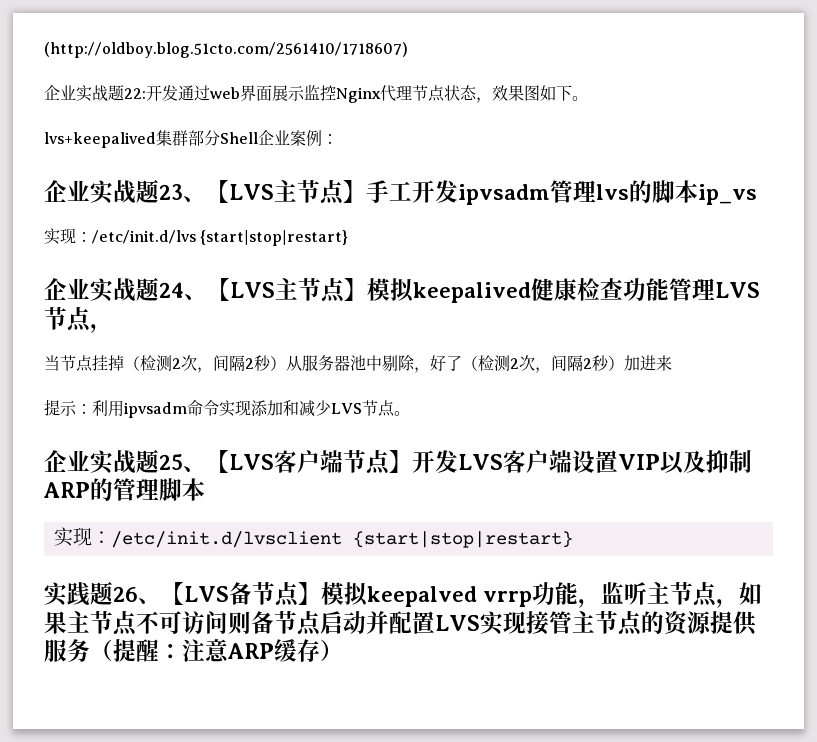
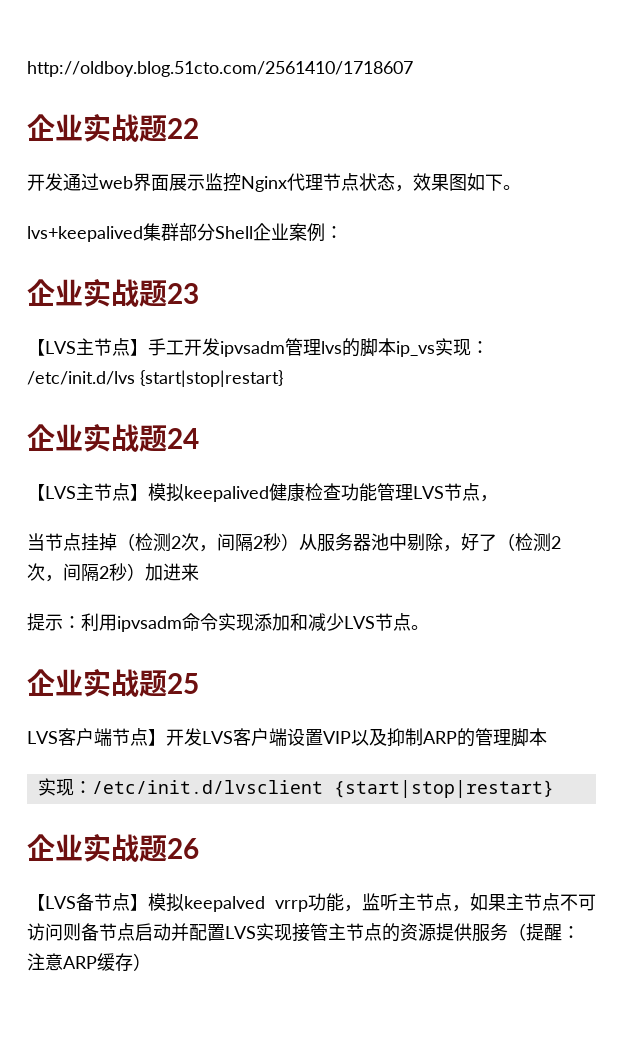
- (http://oldboy.blog.51cto.com/2561410/1718607)
- 企业实战题22:开发通过web界面展示监控Nginx代理节点状态，效果图如下。
+ http://oldboy.blog.51cto.com/2561410/1718607
+ 企业实战题22
+ 开发通过web界面展示监控Nginx代理节点状态，效果图如下。
- 企业实战题23、【LVS主节点】手工开发ipvsadm管理lvs的脚本ip_vs
- 实现：/etc/init.d/lvs {start|stop|restart}
+ 企业实战题23
+ 【LVS主节点】手工开发ipvsadm管理lvs的脚本ip_vs实现：/etc/init.d/lvs {start|stop|restart}
- 企业实战题24、【LVS主节点】模拟keepalived健康检查功能管理LVS节点，
+ 企业实战题24
+ 【LVS主节点】模拟keepalived健康检查功能管理LVS节点，
- 企业实战题25、【LVS客户端节点】开发LVS客户端设置VIP以及抑制ARP的管理脚本
+ 企业实战题25
+ LVS客户端节点】开发LVS客户端设置VIP以及抑制ARP的管理脚本
- 实践题26、【LVS备节点】模拟keepalved vrrp功能，监听主节点，如果主节点不可访问则备节点启动并配置LVS实现接管主节点的资源提供服务（提醒：注意ARP缓存）
+ 企业实战题26
+ 【LVS备节点】模拟keepalved vrrp功能，监听主节点，如果主节点不可访问则备节点启动并配置LVS实现接管主节点的资源提供服务（提醒：注意ARP缓存）

